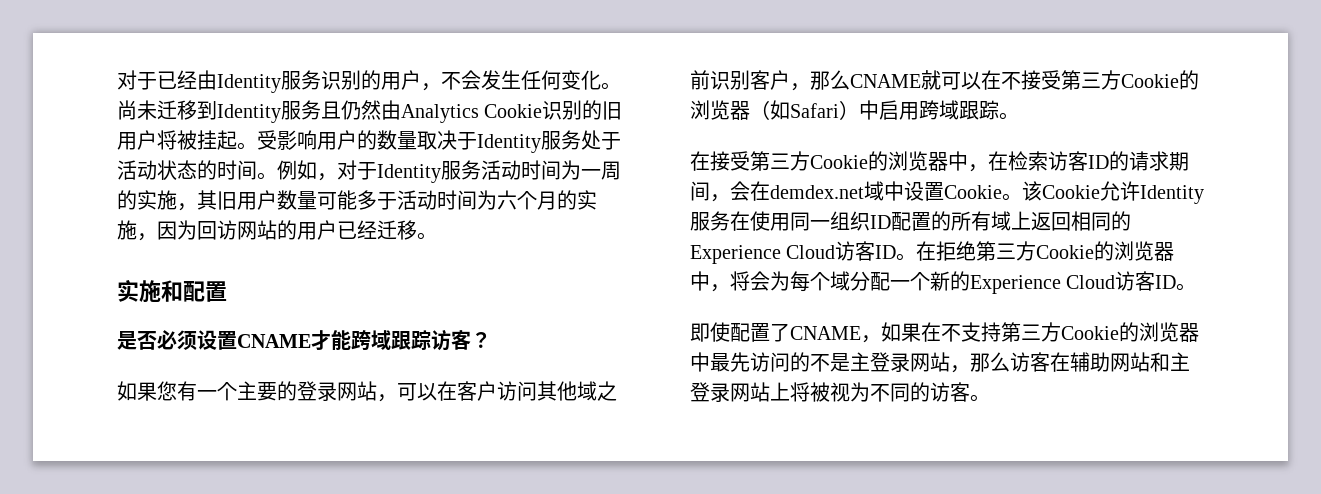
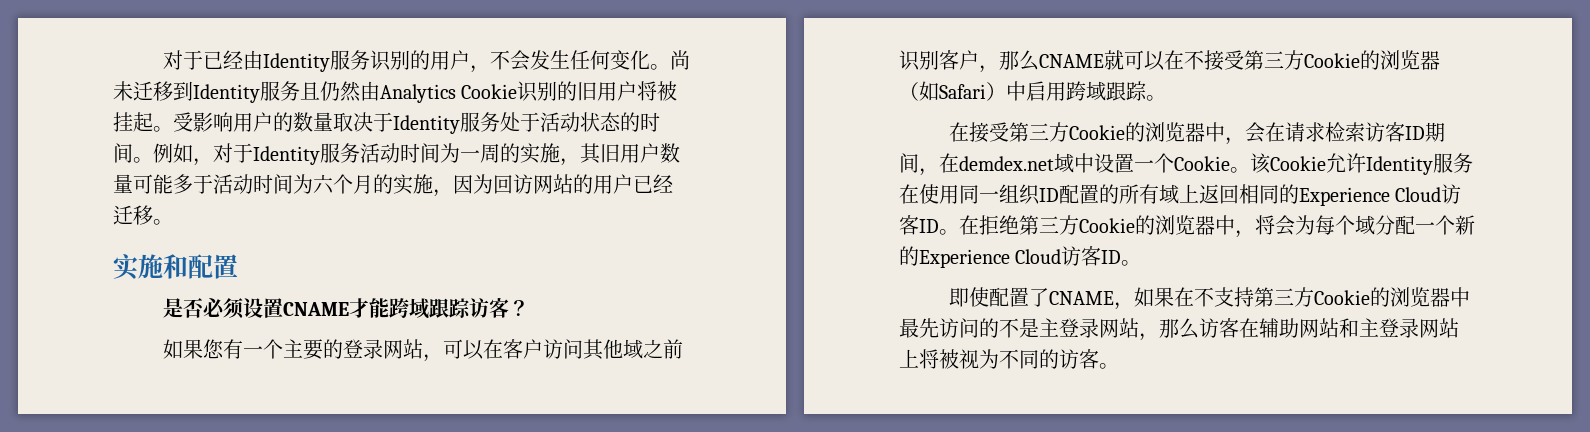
- 在接受第三方Cookie的浏览器中，在检索访客ID的请求期间，会在demdex.net域中设置Cookie。
+ 在接受第三方Cookie的浏览器中，会在请求检索访客ID期间，在demdex.net域中设置一个Cookie。

